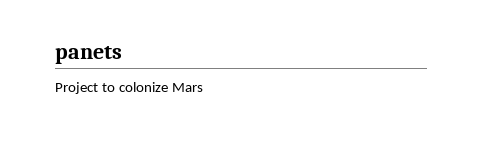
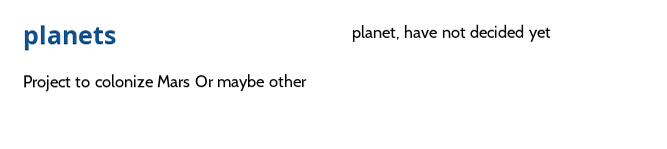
- panets
+ planets
- Project to colonize Mars
+ Project to colonize Mars Or maybe other planet, have not decided yet

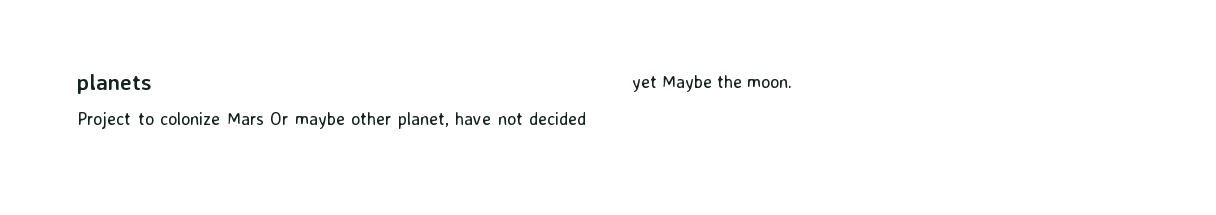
- Project to colonize Mars Or maybe other planet, have not decided yet
+ Project to colonize Mars Or maybe other planet, have not decided yet Maybe the moon.

